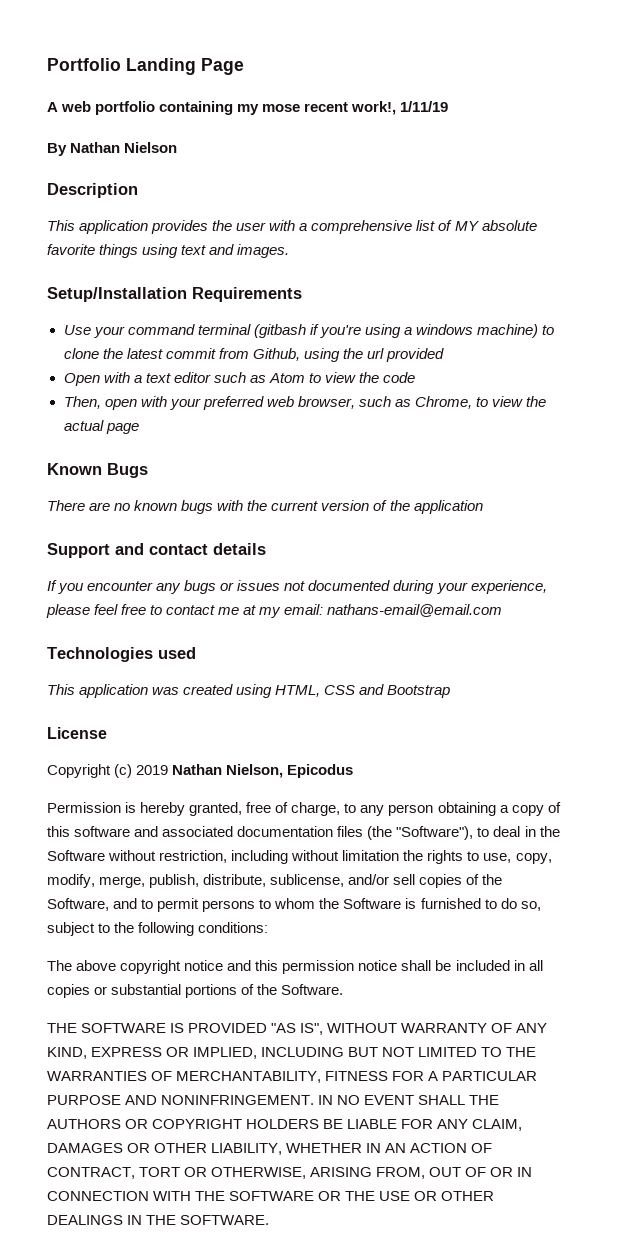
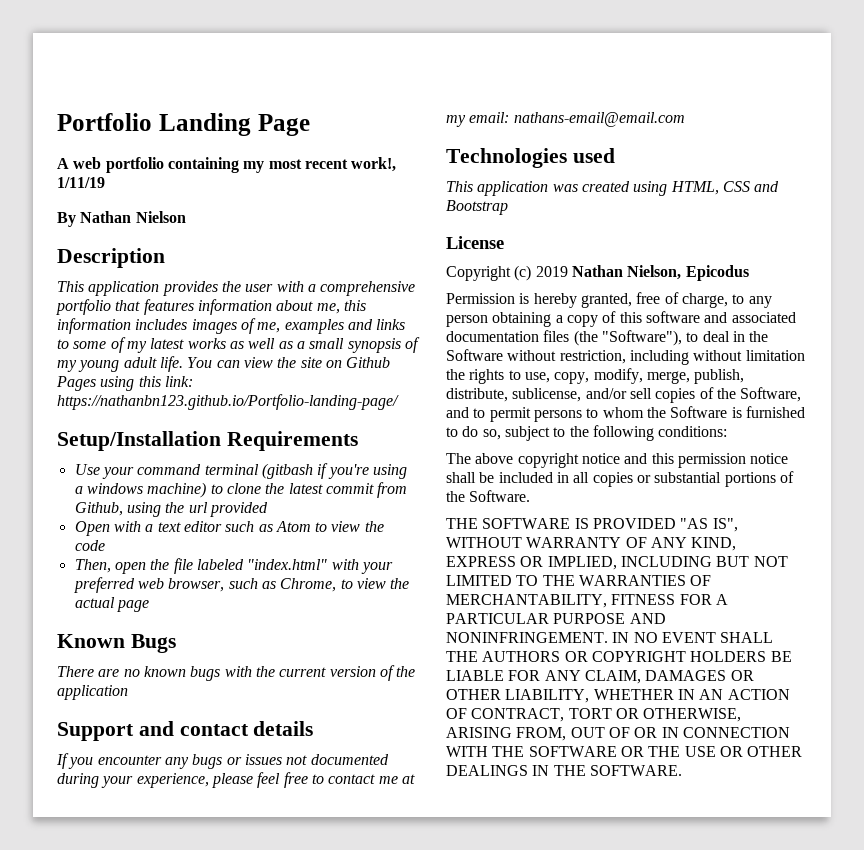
- A web portfolio containing my mose recent work!, 1/11/19
+ A web portfolio containing my most recent work!, 1/11/19
- This application provides the user with a comprehensive list of MY absolute favorite things using text and images.
+ This application provides the user with a comprehensive portfolio that features information about me, this information includes images of me, examples and links to some of my latest works as well as a small synopsis of my young adult life. You can view the site on Github Pages using this link: https://nathanbn123.github.io/Portfolio-landing-page/
- Then, open with your preferred web browser, such as Chrome, to view the actual page
+ Then, open the file labeled "index.html" with your preferred web browser, such as Chrome, to view the actual page

